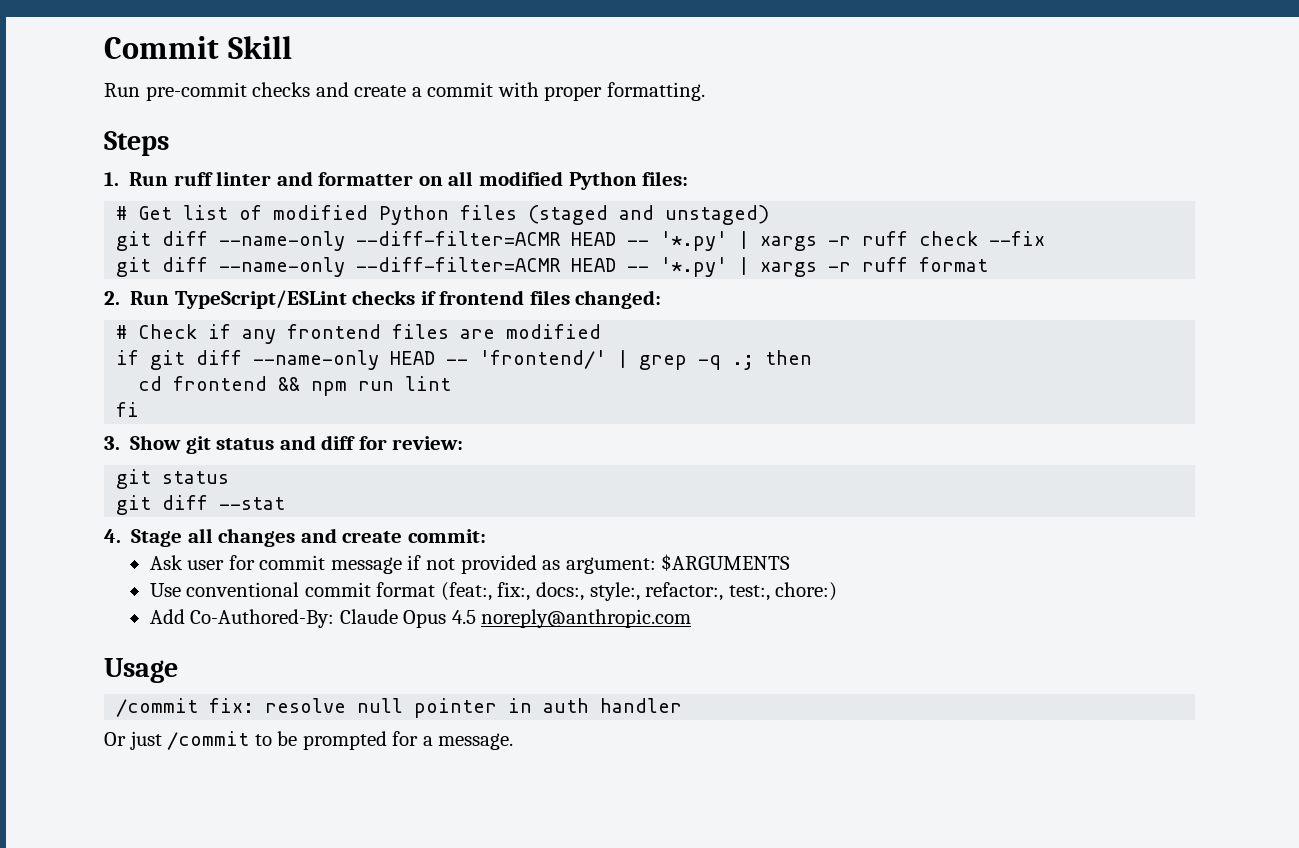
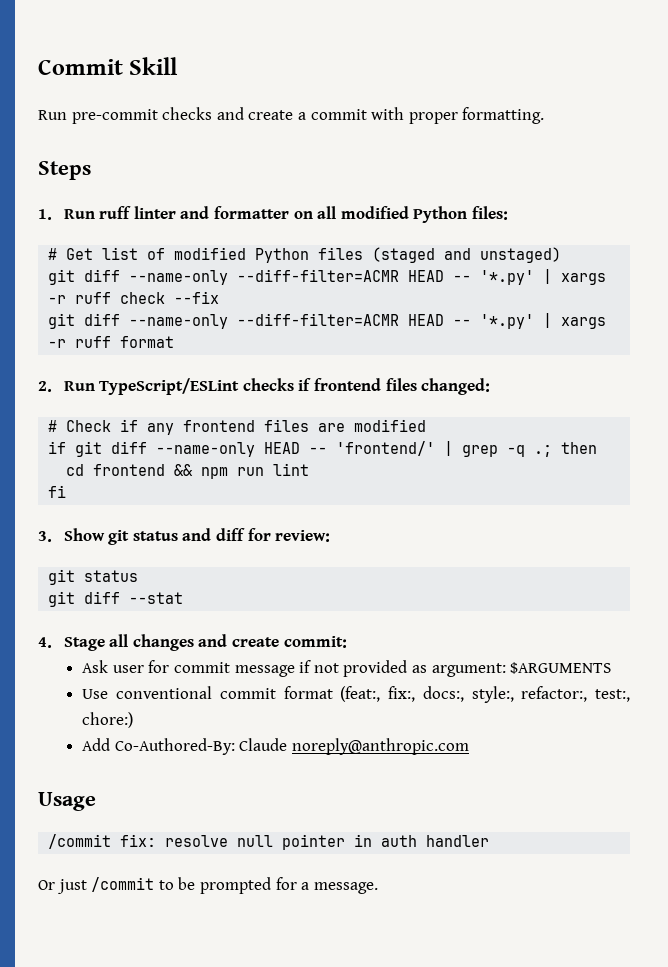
- Add Co-Authored-By: Claude Opus 4.5 noreply@anthropic.com
+ Add Co-Authored-By: Claude noreply@anthropic.com

